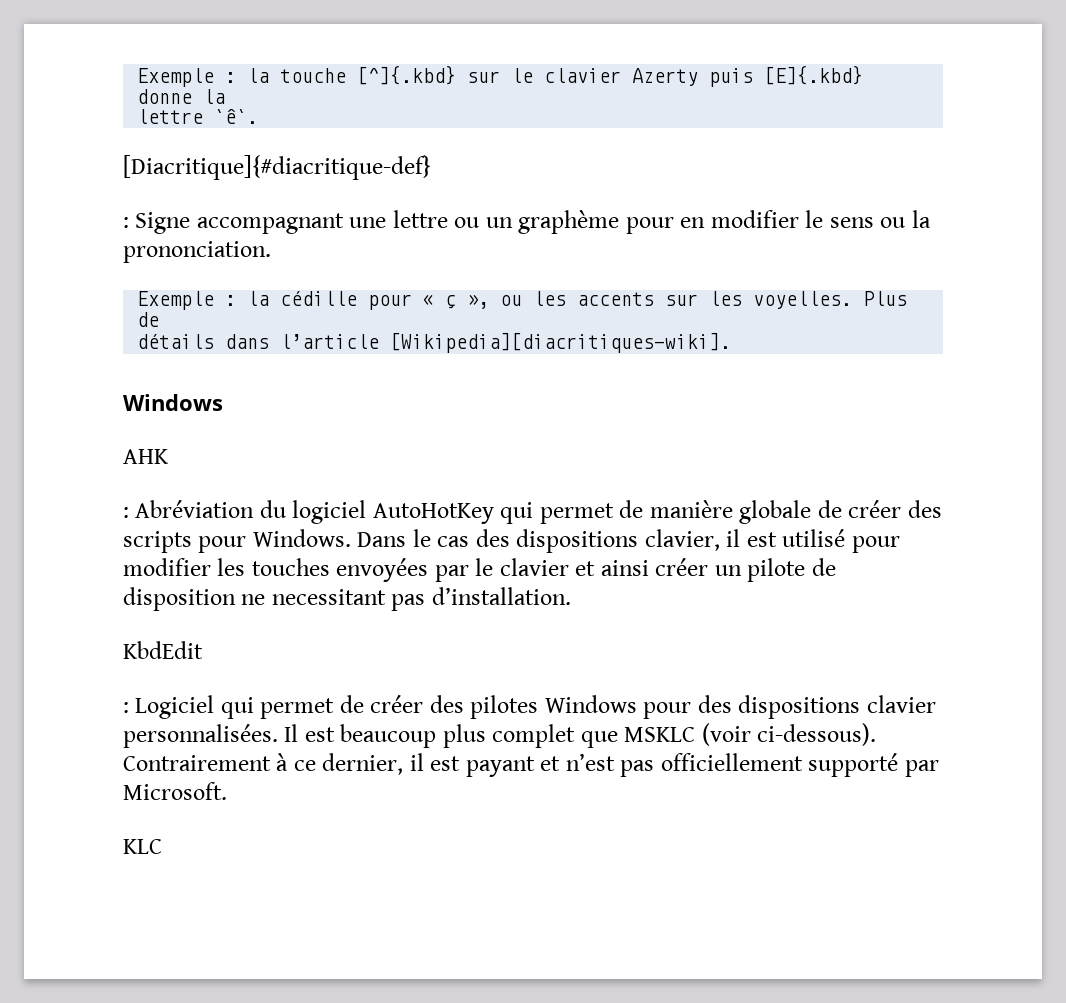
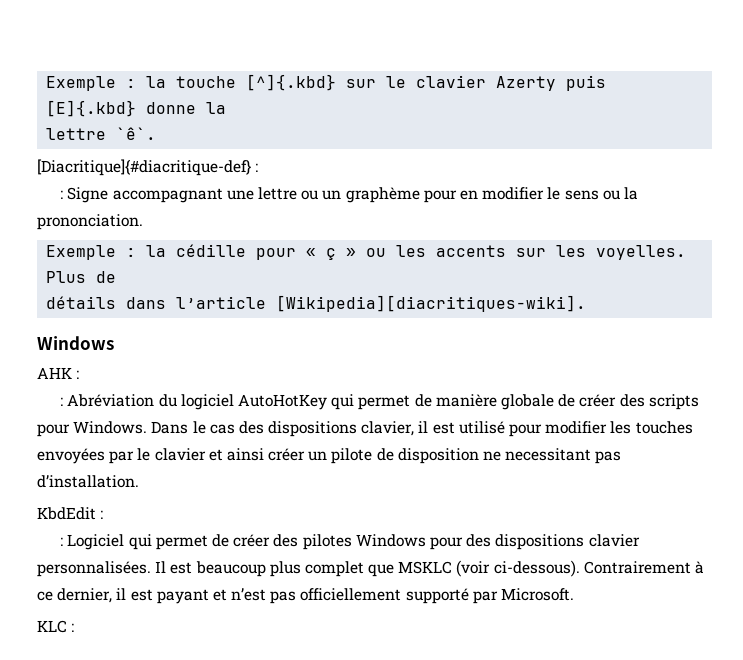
- [Diacritique]{#diacritique-def}
+ [Diacritique]{#diacritique-def} :
- Exemple : la cédille pour « ç », ou les accents sur les voyelles.
+ Exemple : la cédille pour « ç » ou les accents sur les voyelles.
- AHK
+ AHK :
- KbdEdit
+ KbdEdit :
- KLC
+ KLC :

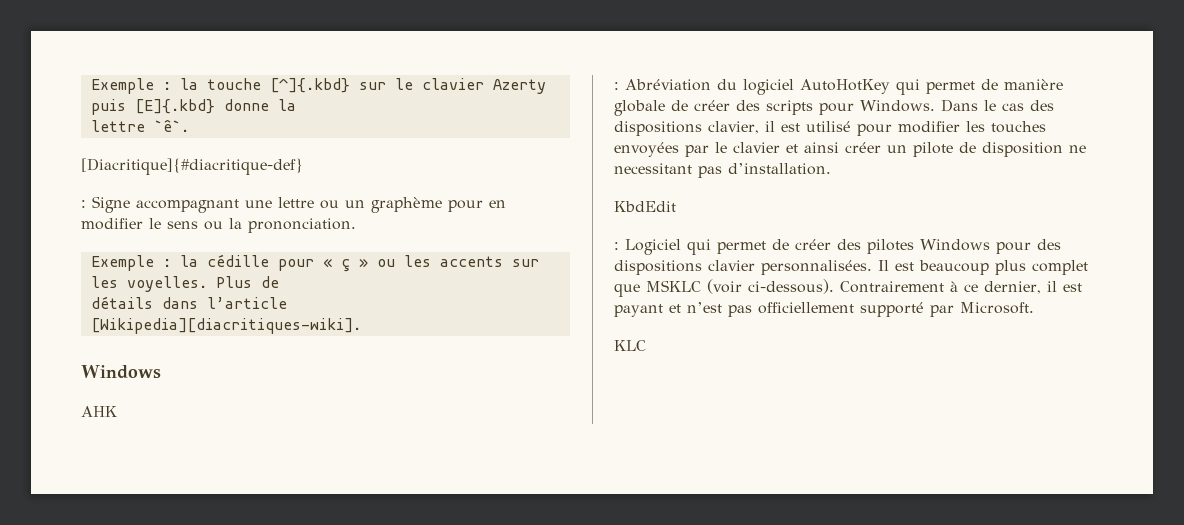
- [Diacritique]{#diacritique-def} :
+ [Diacritique]{#diacritique-def}
- AHK :
+ AHK
- KbdEdit :
+ KbdEdit
- KLC :
+ KLC

